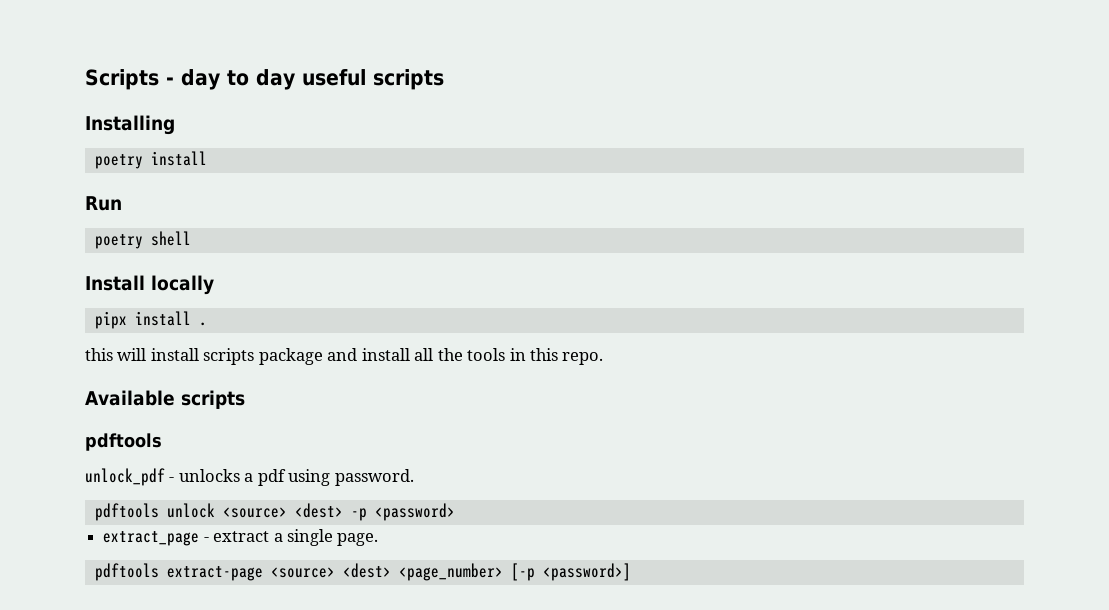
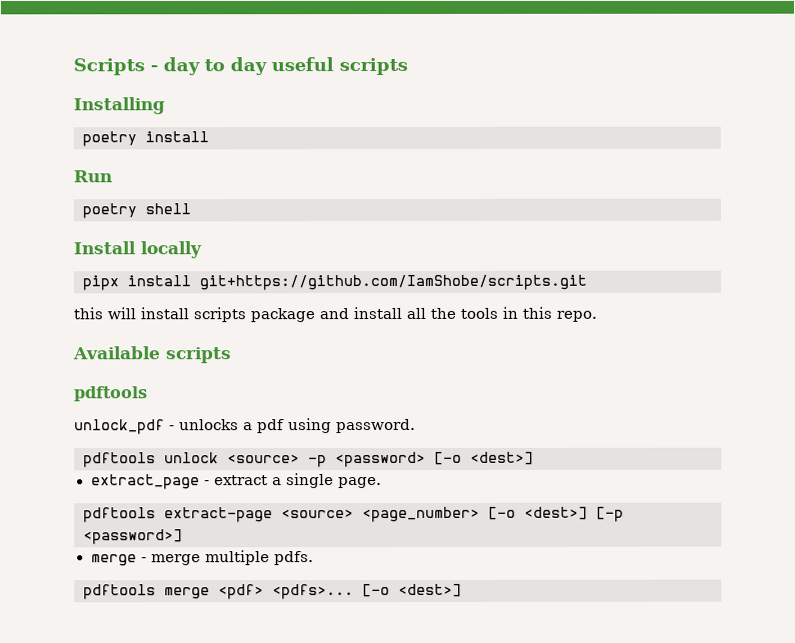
- pipx install .
+ pipx install git+https://github.com/IamShobe/scripts.git
- pdftools unlock <source> <dest> -p <password>
+ pdftools unlock <source> -p <password> [-o <dest>]
- pdftools extract-page <source> <dest> <page_number> [-p <password>]
+ pdftools extract-page <source> <page_number> [-o <dest>] [-p <password>]
+ merge - merge multiple pdfs.
+ pdftools merge <pdf> <pdfs>... [-o <dest>]

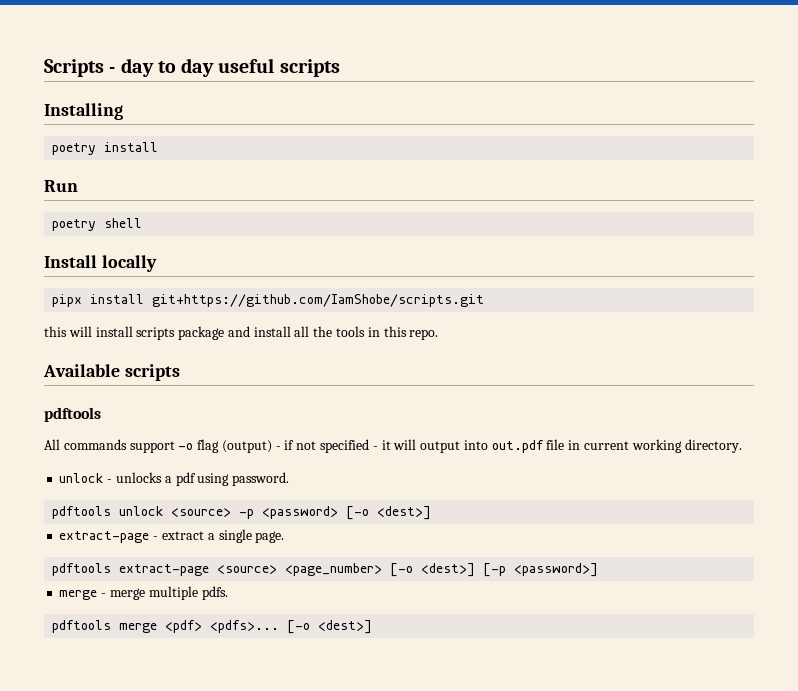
- unlock_pdf - unlocks a pdf using password.
+ All commands support -o flag (output) - if not specified - it will output into out.pdf file in current working directory.
+ unlock - unlocks a pdf using password.
- extract_page - extract a single page.
+ extract-page - extract a single page.

